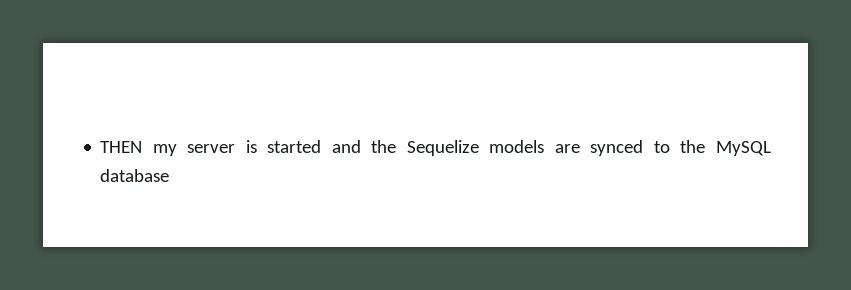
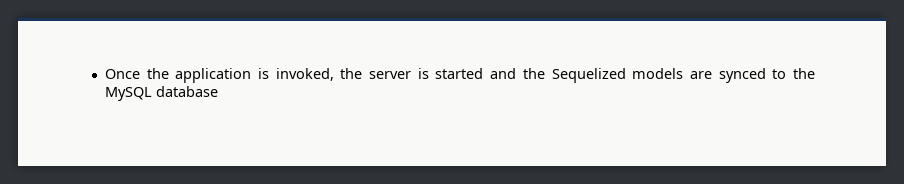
- THEN my server is started and the Sequelize models are synced to the MySQL database
+ Once the application is invoked, the server is started and the Sequelized models are synced to the MySQL database

